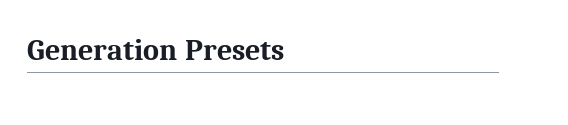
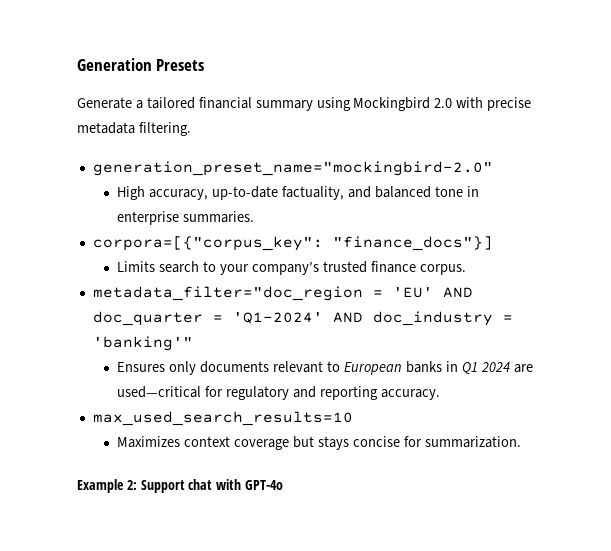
+ Generate a tailored financial summary using Mockingbird 2.0 with precise metadata filtering.
+ generation_preset_name="mockingbird-2.0"
+ High accuracy, up-to-date factuality, and balanced tone in enterprise summaries.
+ corpora=[{"corpus_key": "finance_docs"}]
+ Limits search to your company’s trusted finance corpus.
+ metadata_filter="doc_region = 'EU' AND doc_quarter = 'Q1-2024' AND doc_industry = 'banking'"
+ Ensures only documents relevant to European banks in Q1 2024 are used—critical for regulatory and reporting accuracy.
+ max_used_search_results=10
+ Maximizes context coverage but stays concise for summarization.
+ Example 2: Support chat with GPT-4o

